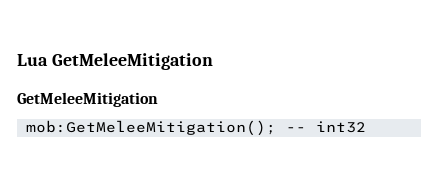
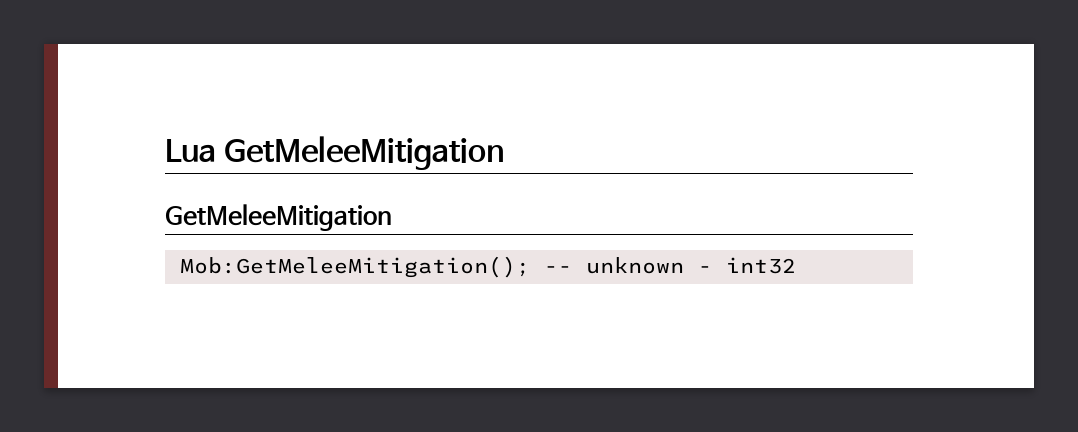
- mob:GetMeleeMitigation(); -- int32
+ Mob:GetMeleeMitigation(); -- unknown - int32

